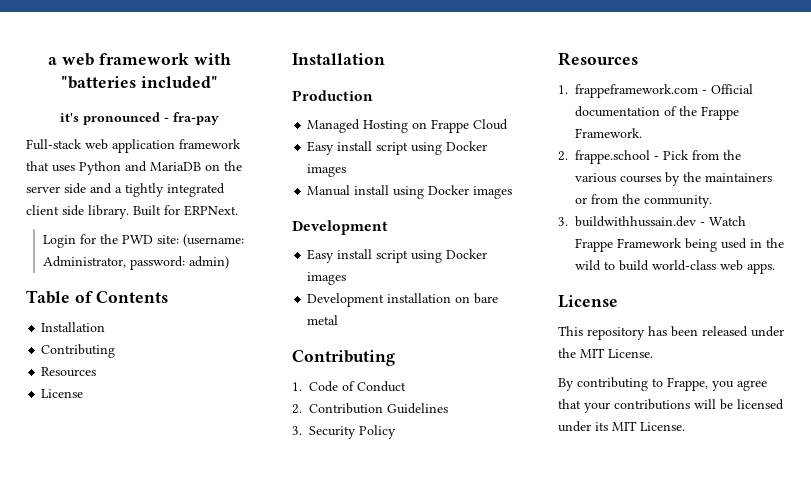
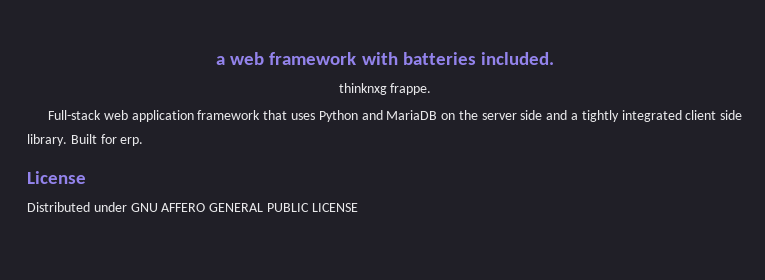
- a web framework with "batteries included"
- it's pronounced - fra-pay
+ a web framework with batteries included.
+ thinknxg frappe.
- Built for ERPNext.
- Login for the PWD site: (username: Administrator, password: admin)
- Table of Contents
- Installation
- Contributing
- Resources
+ Built for erp.
  License
- Installation
- Production
- Managed Hosting on Frappe Cloud
- Easy install script using Docker images
- Manual install using Docker images
- Development
- Easy install script using Docker images
- Development installation on bare metal
- Contributing
- 1. Code of Conduct
- 2. Contribution Guidelines
- 3. Security Policy
- Resources
- 1. frappeframework.com - Official documentation of the Frappe Framework.
- 2. frappe.school - Pick from the various courses by the maintainers or from the community.
- 3. buildwithhussain.dev - Watch Frappe Framework being used in the wild to build world-class web apps.
- License
- This repository has been released under the MIT License.
- By contributing to Frappe, you agree that your contributions will be licensed under its MIT License.
+ Distributed under GNU AFFERO GENERAL PUBLIC LICENSE

